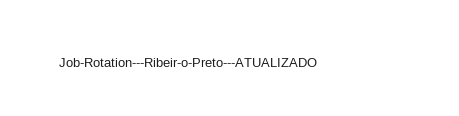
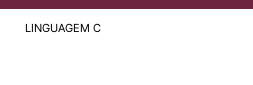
- Job-Rotation---Ribeir-o-Preto---ATUALIZADO
+ LINGUAGEM C

